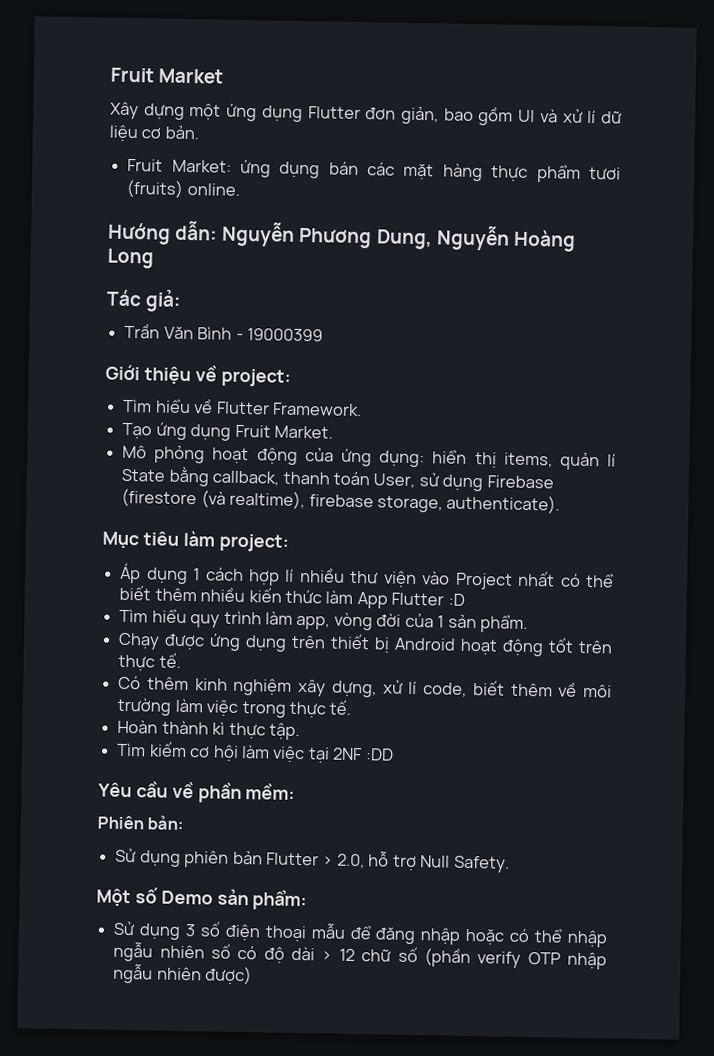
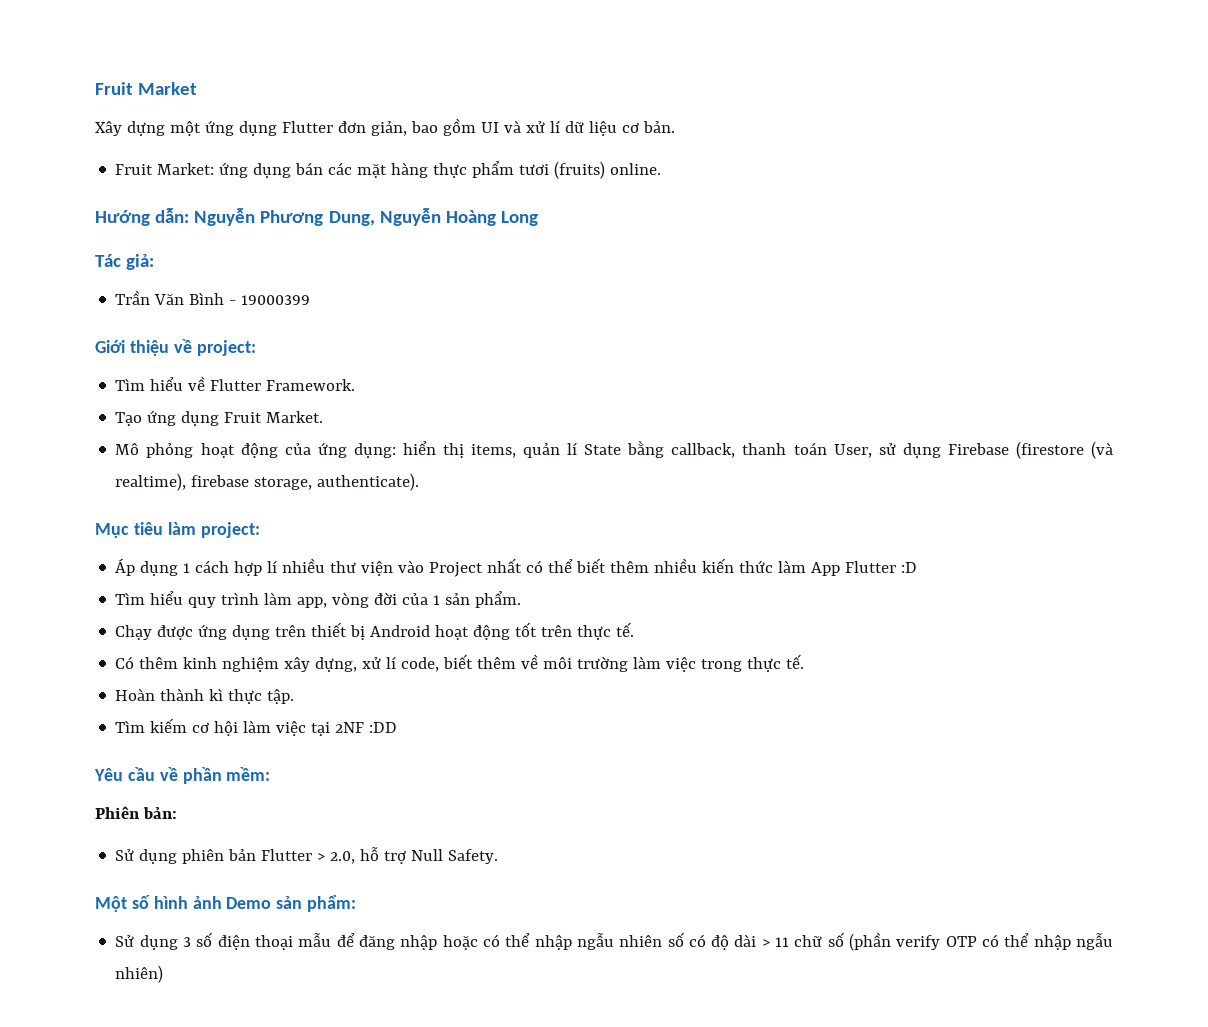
- Một số Demo sản phẩm:
+ Một số hình ảnh Demo sản phẩm:
- Sử dụng 3 số điện thoại mẫu để đăng nhập hoặc có thể nhập ngẫu nhiên số có độ dài > 12 chữ số (phần verify OTP nhập ngẫu nhiên được)
+ Sử dụng 3 số điện thoại mẫu để đăng nhập hoặc có thể nhập ngẫu nhiên số có độ dài > 11 chữ số (phần verify OTP có thể nhập ngẫu nhiên)

